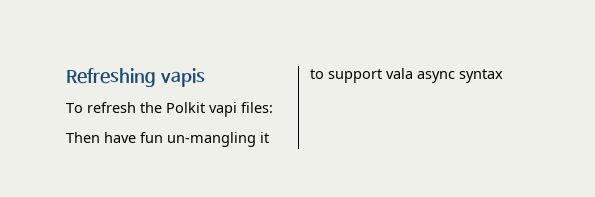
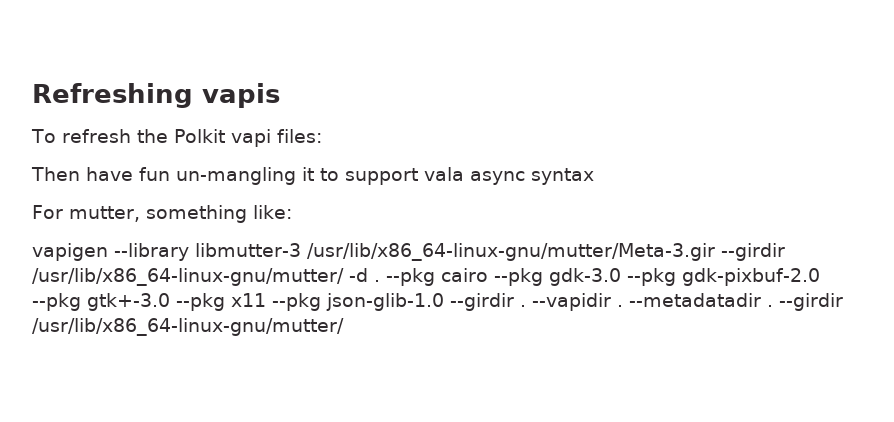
+ For mutter, something like:
+ vapigen --library libmutter-3 /usr/lib/x86_64-linux-gnu/mutter/Meta-3.gir --girdir /usr/lib/x86_64-linux-gnu/mutter/ -d . --pkg cairo --pkg gdk-3.0 --pkg gdk-pixbuf-2.0 --pkg gtk+-3.0 --pkg x11 --pkg json-glib-1.0 --girdir . --vapidir . --metadatadir . --girdir /usr/lib/x86_64-linux-gnu/mutter/

